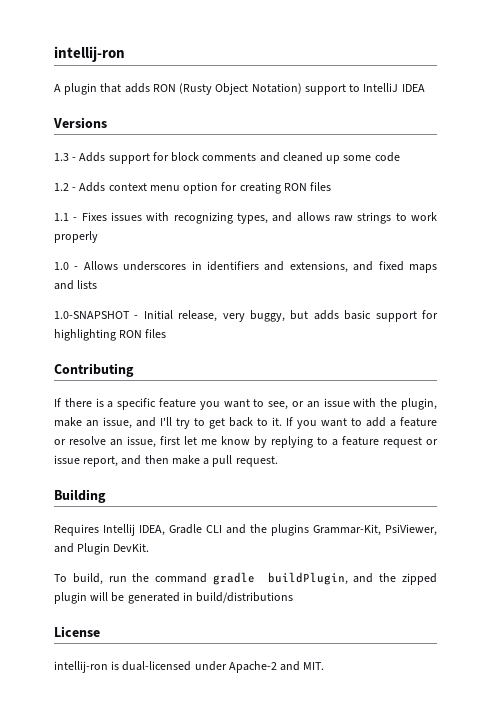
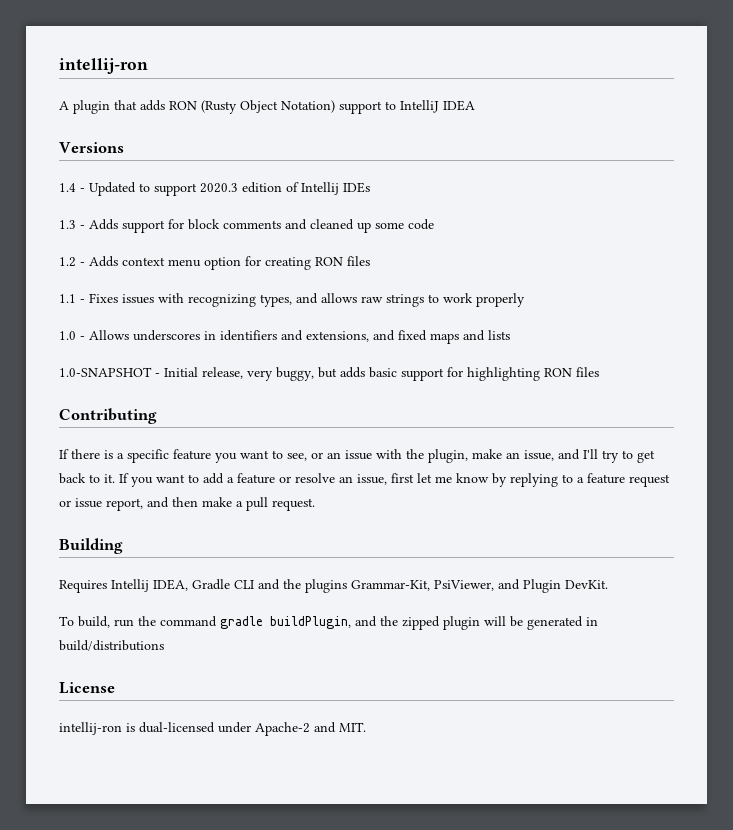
+ 1.4 - Updated to support 2020.3 edition of Intellij IDEs

